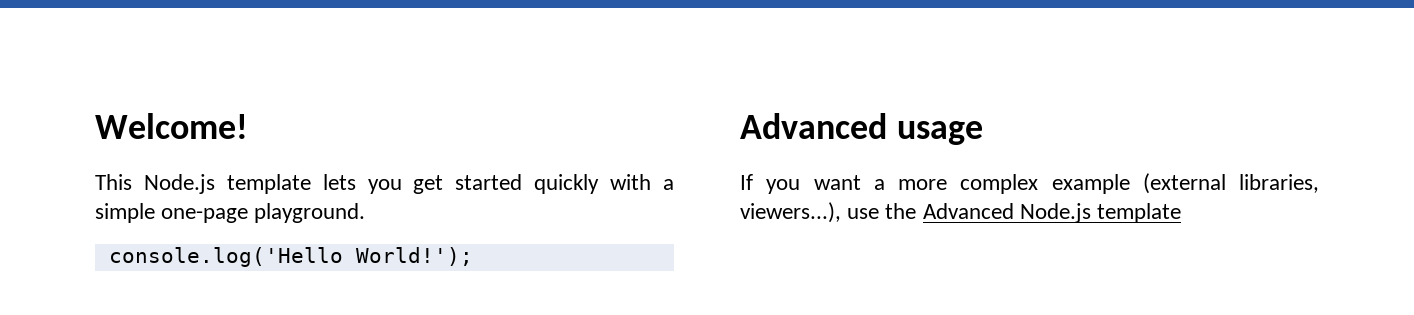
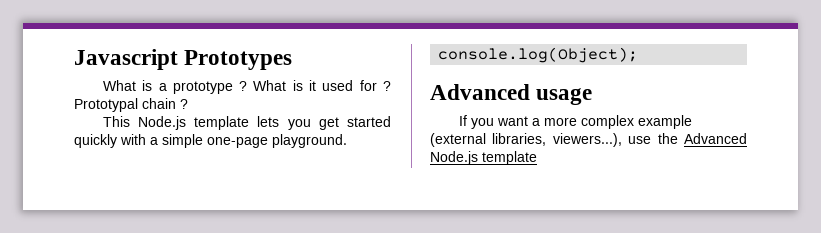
- Welcome!
+ Javascript Prototypes
+ What is a prototype ? What is it used for ? Prototypal chain ?
- console.log('Hello World!');
+ console.log(Object);

